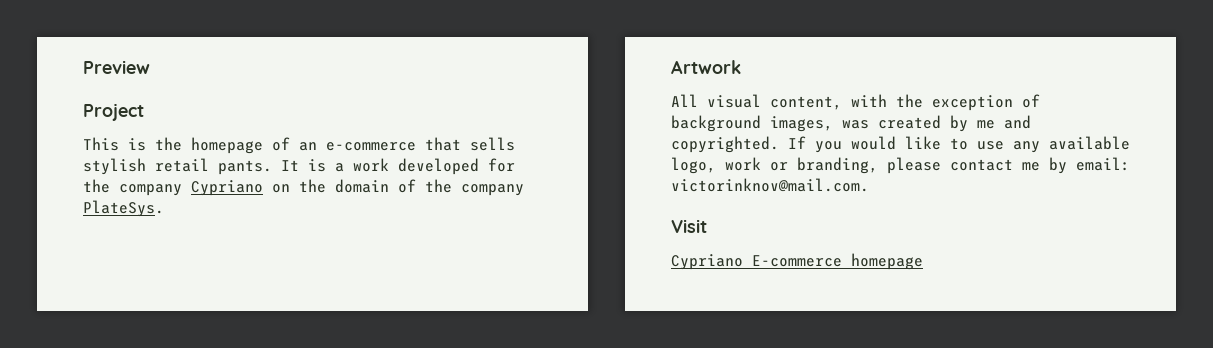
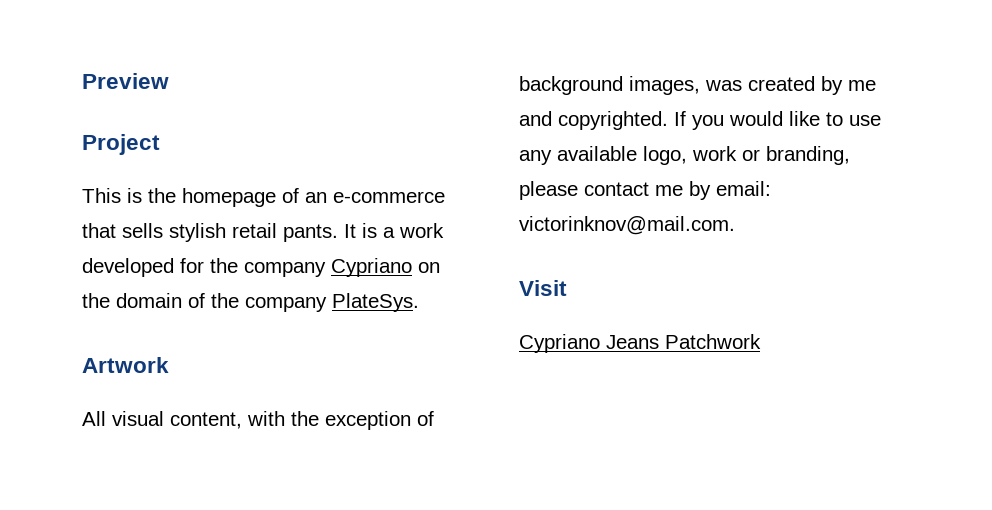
- Cypriano E-commerce homepage
+ Cypriano Jeans Patchwork

